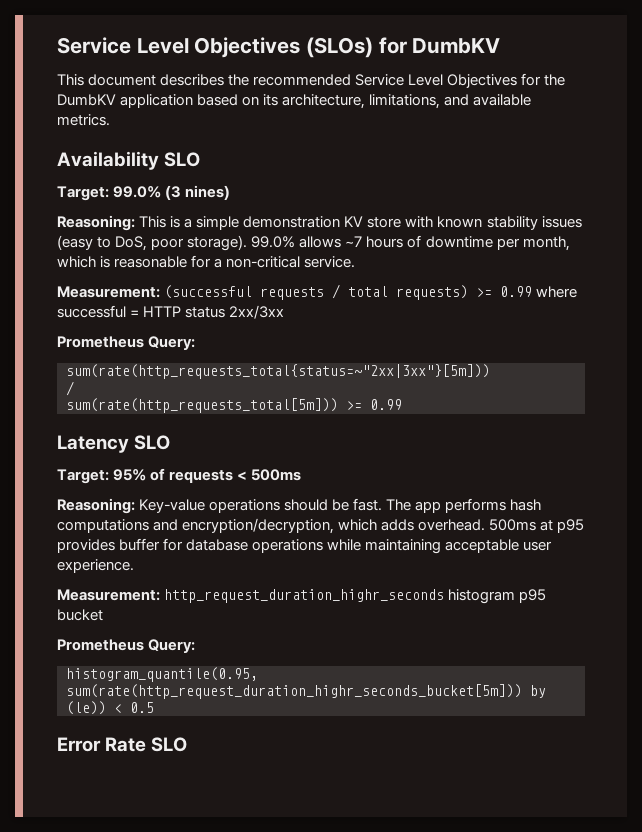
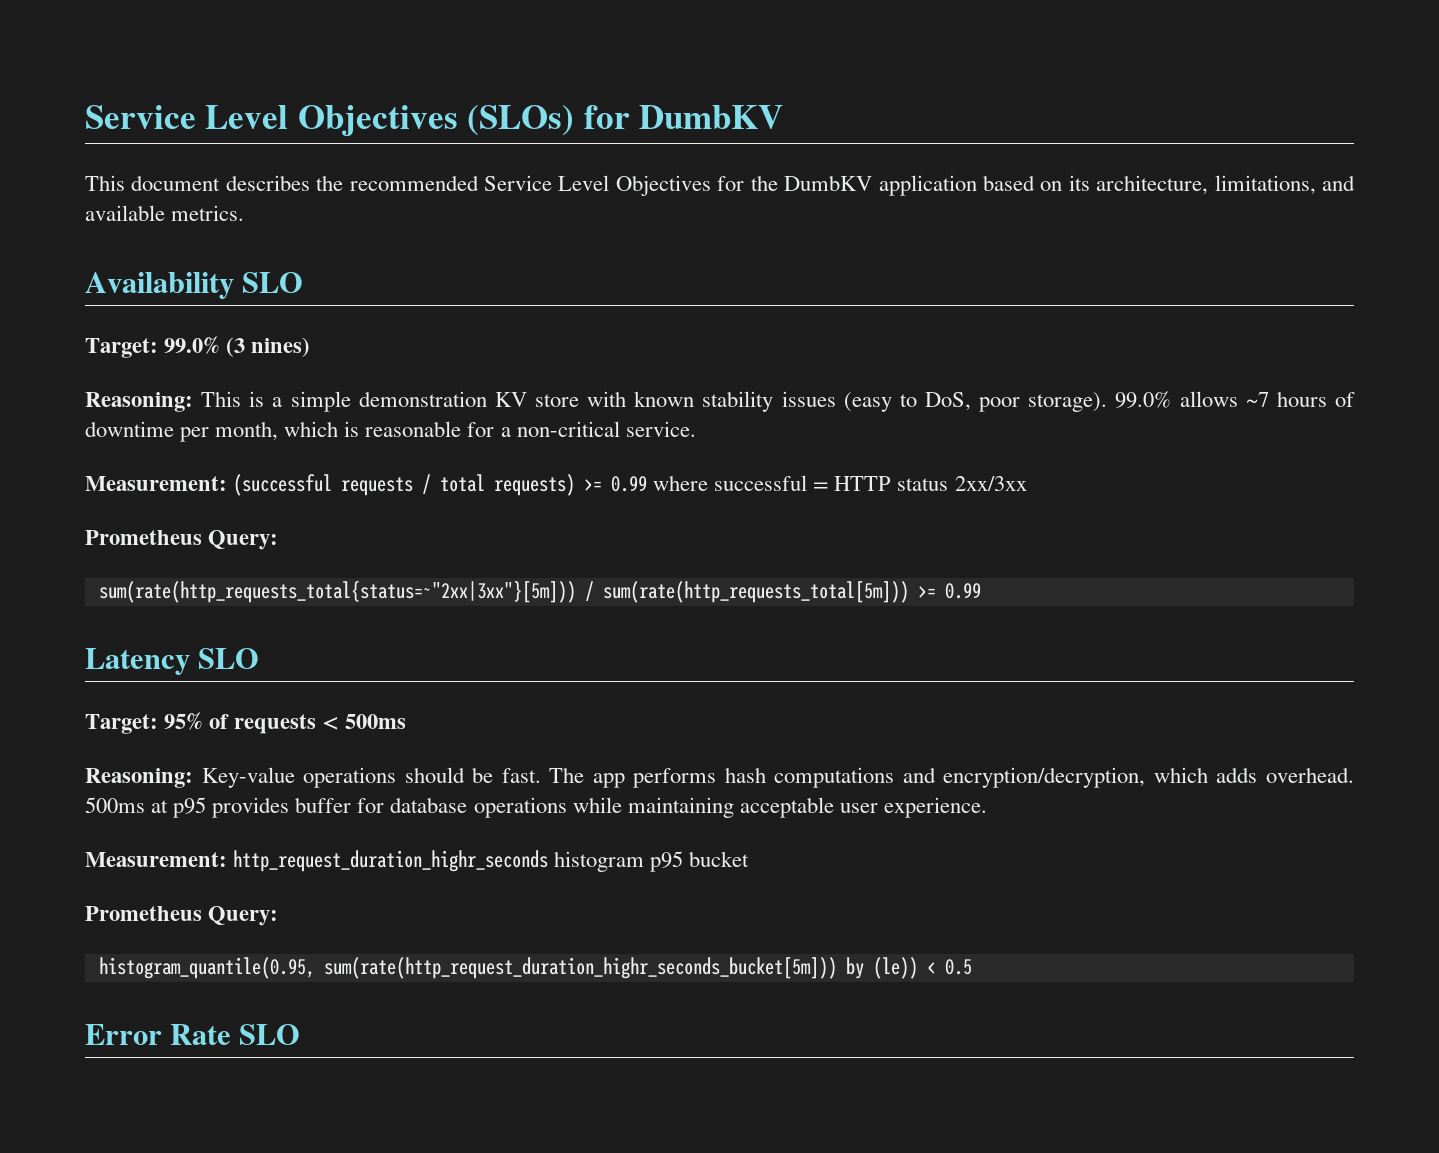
- sum(rate(http_requests_total{status=~"2xx|3xx"}[5m]))
- /
- sum(rate(http_requests_total[5m])) >= 0.99
+ sum(rate(http_requests_total{status=~"2xx|3xx"}[5m])) / sum(rate(http_requests_total[5m])) >= 0.99

